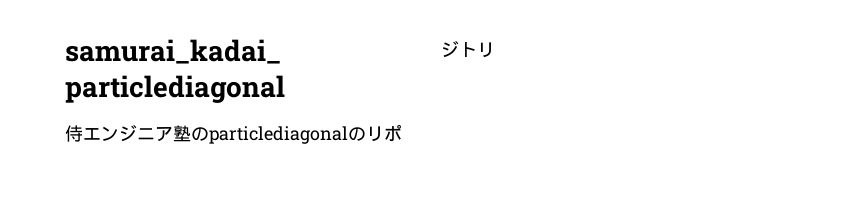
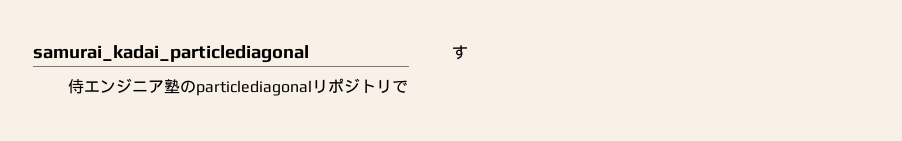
- 侍エンジニア塾のparticlediagonalのリポジトリ
+ 侍エンジニア塾のparticlediagonalリポジトリです

